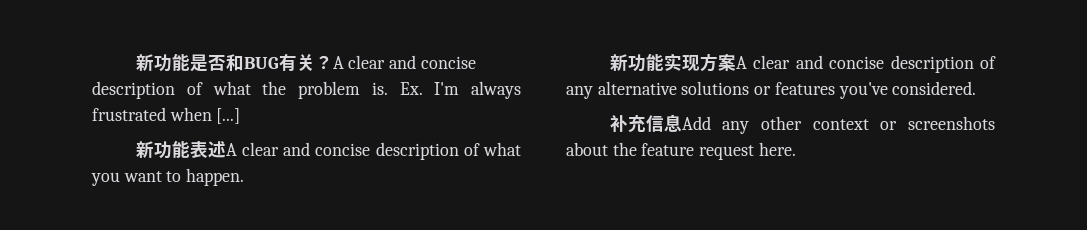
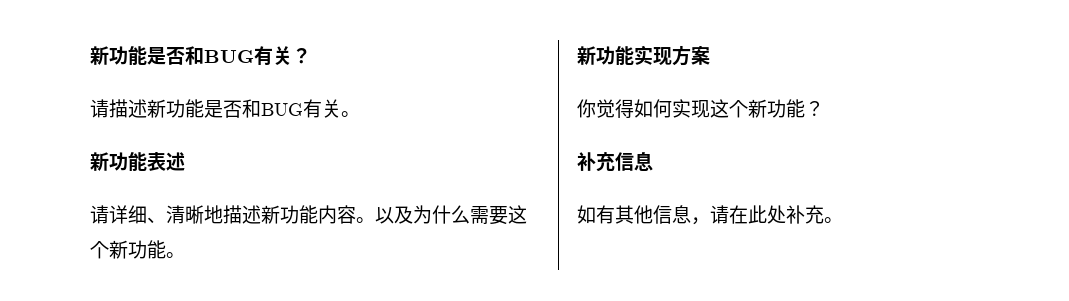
- 新功能是否和BUG有关？A clear and concise description of what the problem is. Ex. I'm always frustrated when [...]
- 新功能表述A clear and concise description of what you want to happen.
- 新功能实现方案A clear and concise description of any alternative solutions or features you've considered.
- 补充信息Add any other context or screenshots about the feature request here.
+ 新功能是否和BUG有关？
+ 请描述新功能是否和BUG有关。
+ 新功能表述
+ 请详细、清晰地描述新功能内容。以及为什么需要这个新功能。
+ 新功能实现方案
+ 你觉得如何实现这个新功能？
+ 补充信息
+ 如有其他信息，请在此处补充。

